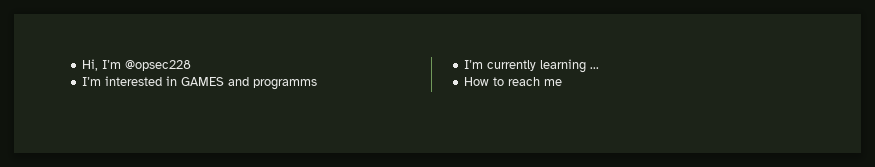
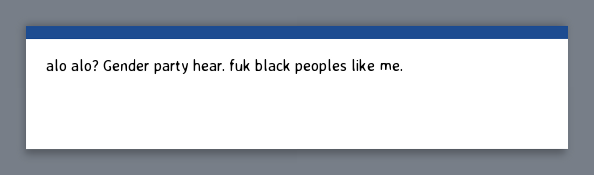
- Hi, I’m @opsec228
- I’m interested in GAMES and programms
- I’m currently learning ...
- How to reach me
+ alo alo? Gender party hear. fuk black peoples like me.

